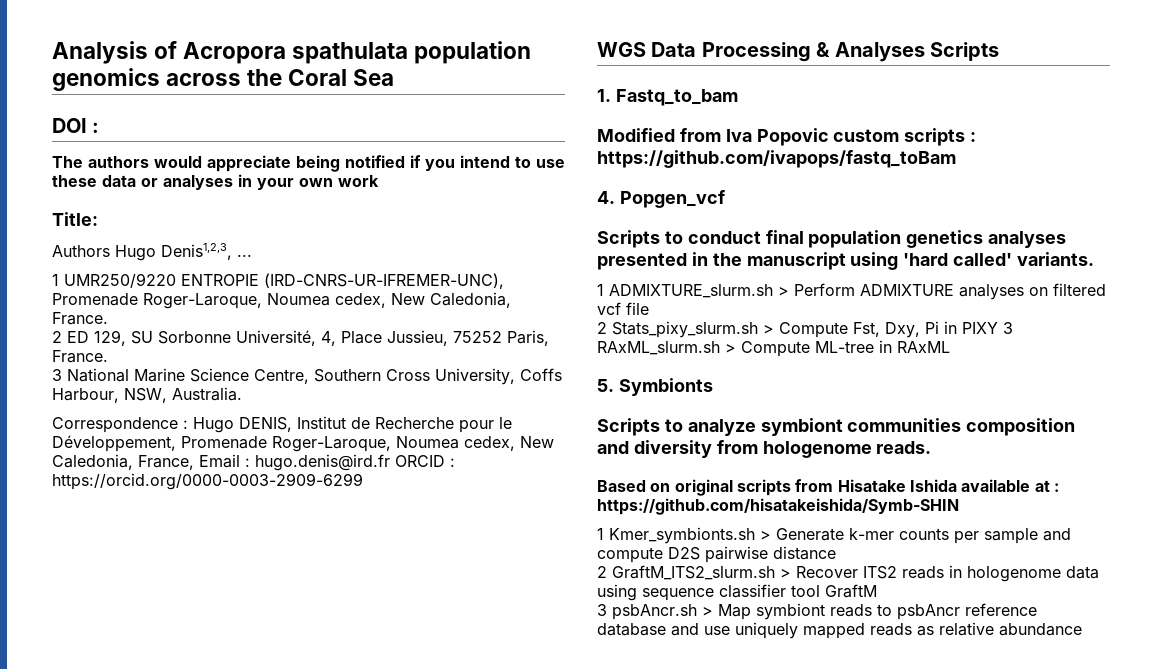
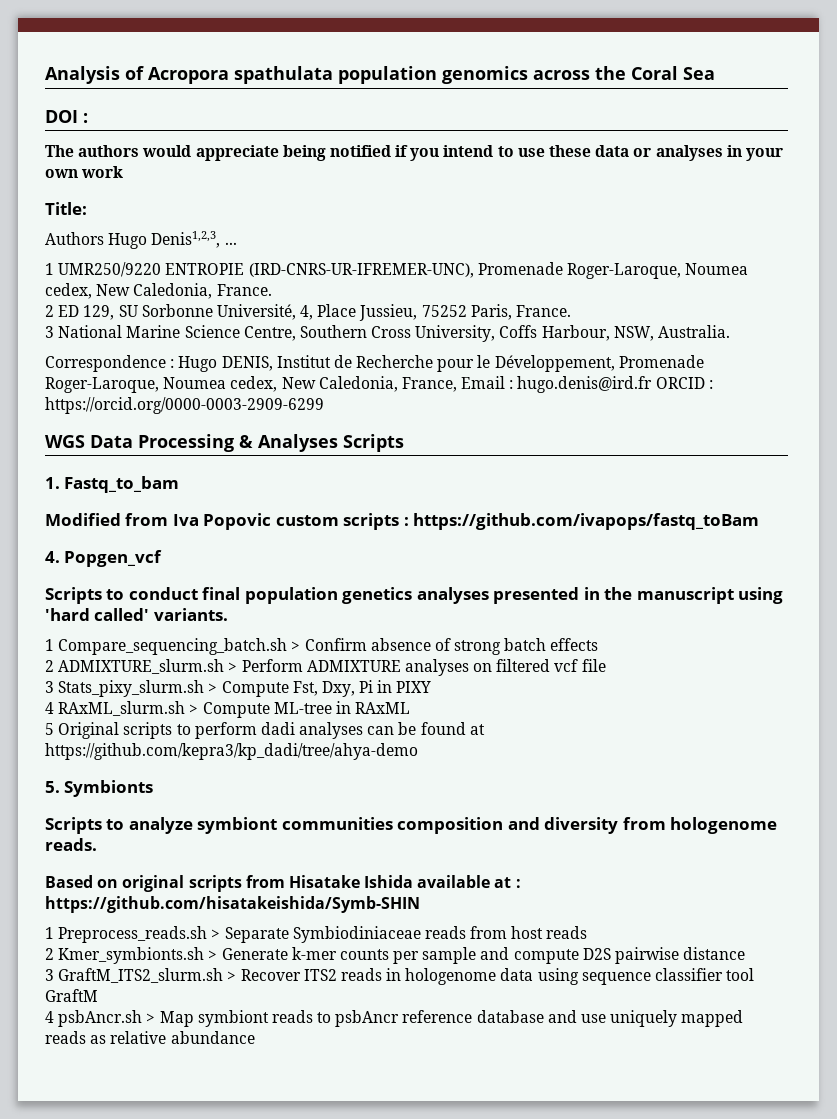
- 1 ADMIXTURE_slurm.sh > Perform ADMIXTURE analyses on filtered vcf file
+ 1 Compare_sequencing_batch.sh > Confirm absence of strong batch effects
+ 2 ADMIXTURE_slurm.sh > Perform ADMIXTURE analyses on filtered vcf file
- 2 Stats_pixy_slurm.sh > Compute Fst, Dxy, Pi in PIXY 3 RAxML_slurm.sh > Compute ML-tree in RAxML
+ 3 Stats_pixy_slurm.sh > Compute Fst, Dxy, Pi in PIXY
+ 4 RAxML_slurm.sh > Compute ML-tree in RAxML
+ 5 Original scripts to perform dadi analyses can be found at https://github.com/kepra3/kp_dadi/tree/ahya-demo
- 1 Kmer_symbionts.sh > Generate k-mer counts per sample and compute D2S pairwise distance
+ 1 Preprocess_reads.sh > Separate Symbiodiniaceae reads from host reads
+ 2 Kmer_symbionts.sh > Generate k-mer counts per sample and compute D2S pairwise distance
- 2 GraftM_ITS2_slurm.sh > Recover ITS2 reads in hologenome data using sequence classifier tool GraftM
+ 3 GraftM_ITS2_slurm.sh > Recover ITS2 reads in hologenome data using sequence classifier tool GraftM
- 3 psbAncr.sh > Map symbiont reads to psbAncr reference database and use uniquely mapped reads as relative abundance
+ 4 psbAncr.sh > Map symbiont reads to psbAncr reference database and use uniquely mapped reads as relative abundance

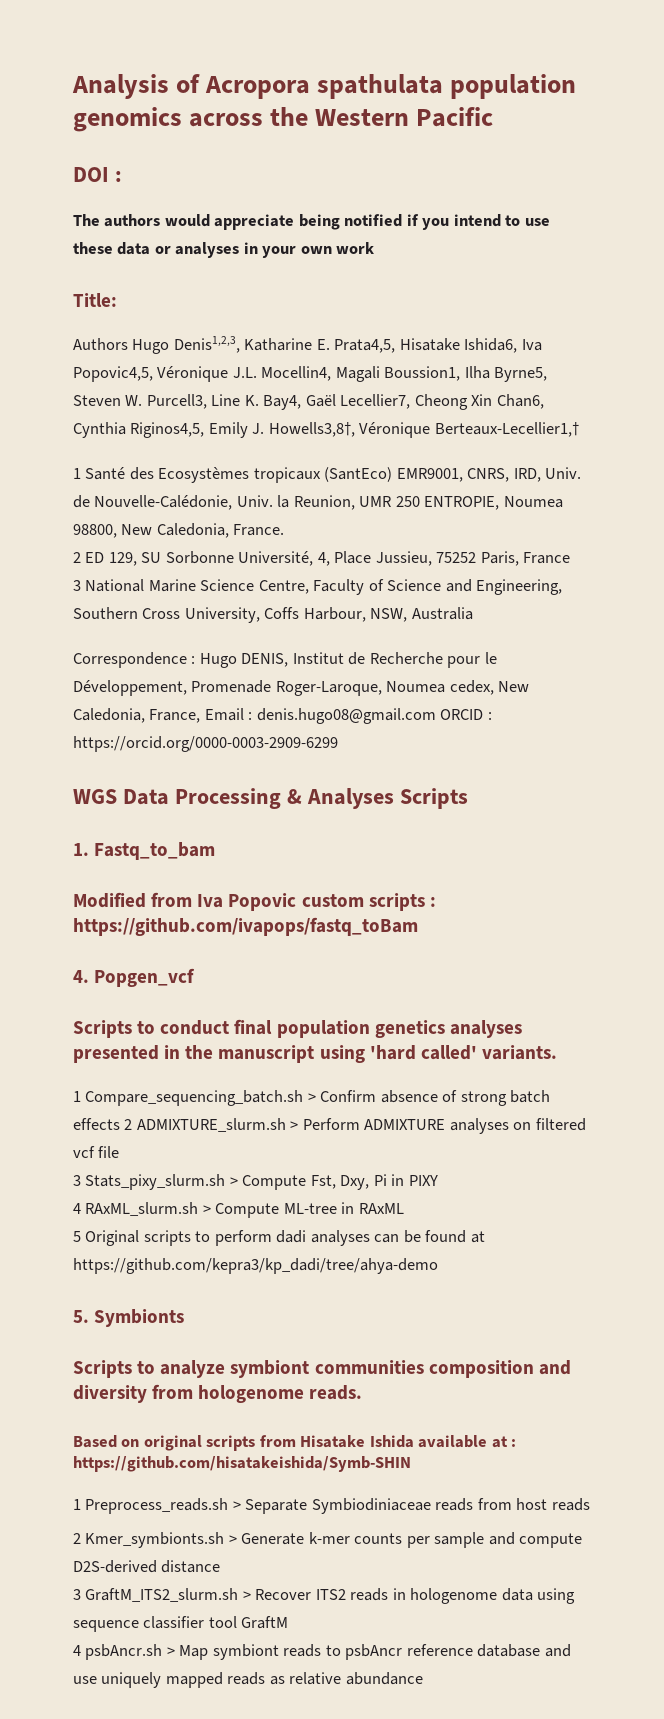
- Analysis of Acropora spathulata population genomics across the Coral Sea
+ Analysis of Acropora spathulata population genomics across the Western Pacific
- Authors Hugo Denis1,2,3, ...
- 1 UMR250/9220 ENTROPIE (IRD-CNRS-UR-IFREMER-UNC), Promenade Roger-Laroque, Noumea cedex, New Caledonia, France.
+ Authors Hugo Denis1,2,3, Katharine E. Prata4,5, Hisatake Ishida6, Iva Popovic4,5, Véronique J.L. Mocellin4, Magali Boussion1, Ilha Byrne5, Steven W. Purcell3, Line K. Bay4, Gaël Lecellier7, Cheong Xin Chan6, Cynthia Riginos4,5, Emily J. Howells3,8†, Véronique Berteaux-Lecellier1,†
+ 1 Santé des Ecosystèmes tropicaux (SantEco) EMR9001, CNRS, IRD, Univ. de Nouvelle-Calédonie, Univ. la Reunion, UMR 250 ENTROPIE, Noumea 98800, New Caledonia, France.
- 2 ED 129, SU Sorbonne Université, 4, Place Jussieu, 75252 Paris, France.
+ 2 ED 129, SU Sorbonne Université, 4, Place Jussieu, 75252 Paris, France
- 3 National Marine Science Centre, Southern Cross University, Coffs Harbour, NSW, Australia.
+ 3 National Marine Science Centre, Faculty of Science and Engineering, Southern Cross University, Coffs Harbour, NSW, Australia
- Correspondence : Hugo DENIS, Institut de Recherche pour le Développement, Promenade Roger-Laroque, Noumea cedex, New Caledonia, France, Email : hugo.denis@ird.fr ORCID : https://orcid.org/0000-0003-2909-6299
+ Correspondence : Hugo DENIS, Institut de Recherche pour le Développement, Promenade Roger-Laroque, Noumea cedex, New Caledonia, France, Email : denis.hugo08@gmail.com ORCID : https://orcid.org/0000-0003-2909-6299
- 1 Compare_sequencing_batch.sh > Confirm absence of strong batch effects
- 2 ADMIXTURE_slurm.sh > Perform ADMIXTURE analyses on filtered vcf file
+ 1 Compare_sequencing_batch.sh > Confirm absence of strong batch effects 2 ADMIXTURE_slurm.sh > Perform ADMIXTURE analyses on filtered vcf file
- 2 Kmer_symbionts.sh > Generate k-mer counts per sample and compute D2S pairwise distance
+ 2 Kmer_symbionts.sh > Generate k-mer counts per sample and compute D2S-derived distance

